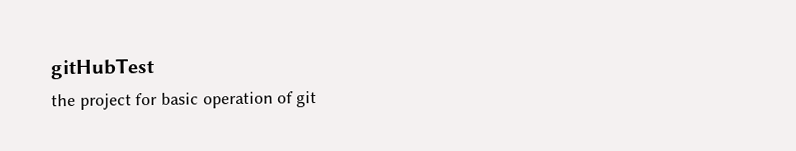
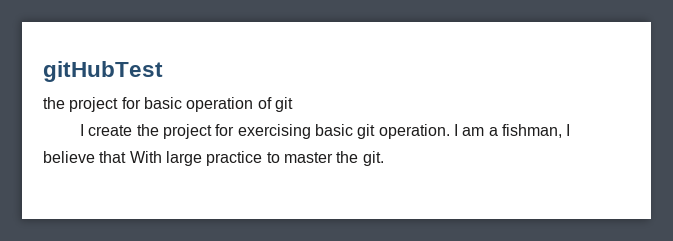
+ I create the project for exercising basic git operation. I am a fishman, I believe that With large practice to master the git.

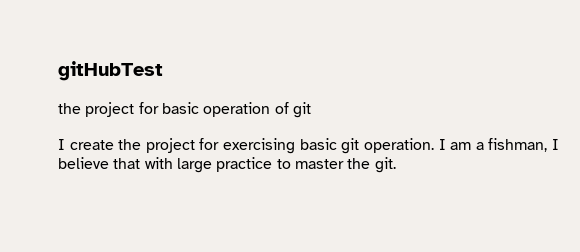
- I am a fishman, I believe that With large practice to master the git.
+ I am a fishman, I believe that with large practice to master the git.

